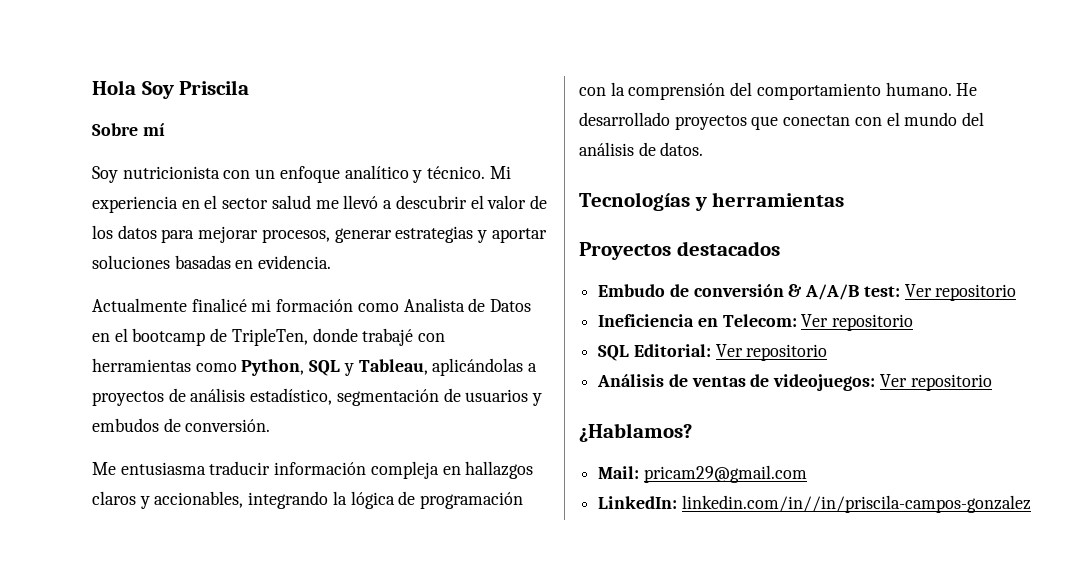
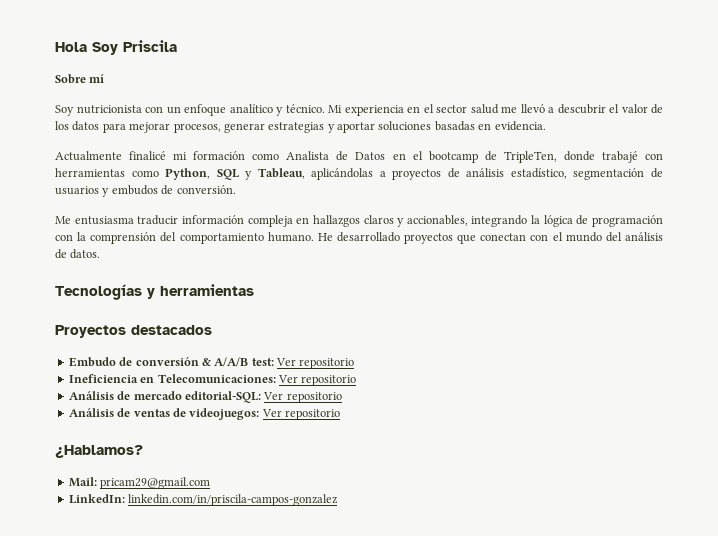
- Ineficiencia en Telecom: Ver repositorio
- SQL Editorial: Ver repositorio
+ Ineficiencia en Telecomunicaciones: Ver repositorio
+ Análisis de mercado editorial-SQL: Ver repositorio
- LinkedIn: linkedin.com/in//in/priscila-campos-gonzalez
+ LinkedIn: linkedin.com/in/priscila-campos-gonzalez

